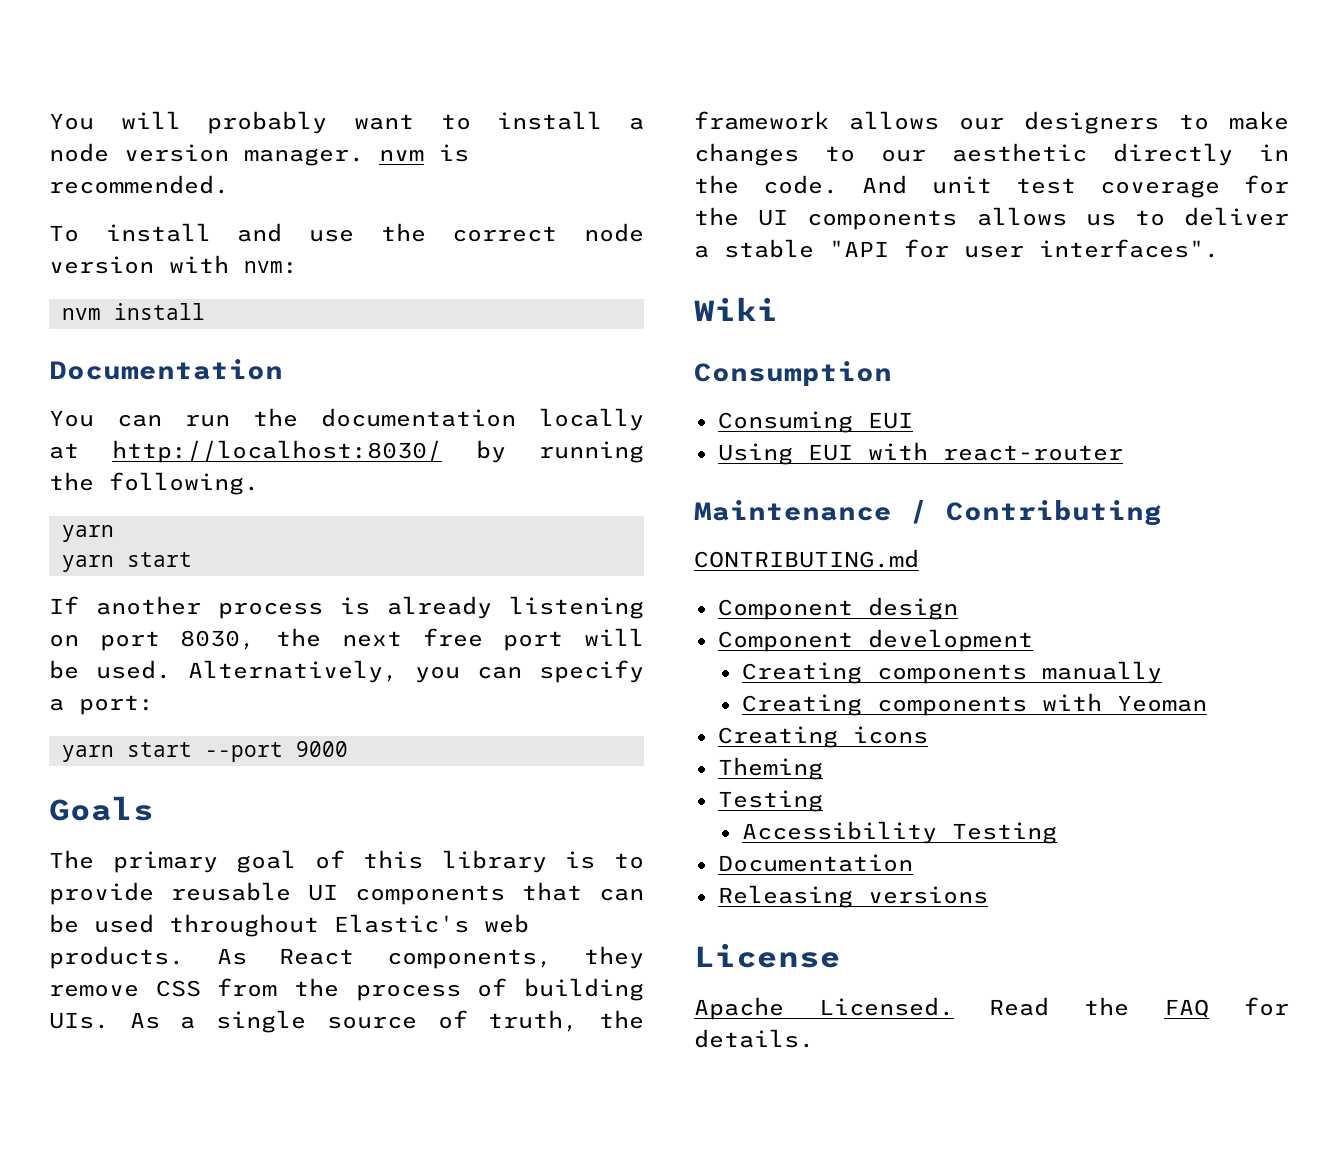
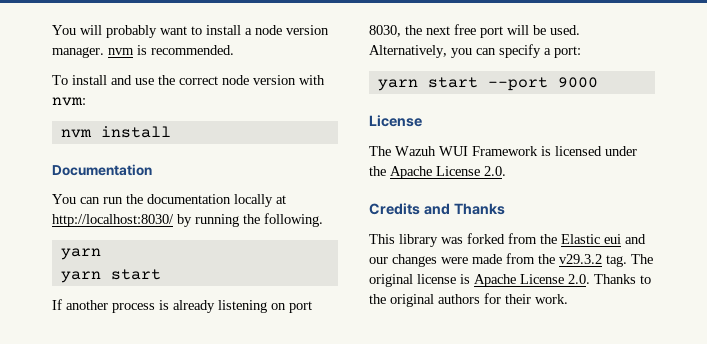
  yarn start --port 9000
- Goals
- The primary goal of this library is to provide reusable UI components that can be used throughout Elastic's web products. As React components, they remove CSS from the process of building UIs. As a single source of truth, the framework allows our designers to make changes to our aesthetic directly in the code. And unit test coverage for the UI components allows us to deliver a stable "API for user interfaces".
- Wiki
- Consumption
- Consuming EUI
- Using EUI with react-router
- Maintenance / Contributing
- CONTRIBUTING.md
- Component design
- Component development
- Creating components manually
- Creating components with Yeoman
- Creating icons
- Theming
- Testing
- Accessibility Testing
- Documentation
- Releasing versions
  License
- Apache Licensed. Read the FAQ for details.
+ The Wazuh WUI Framework is licensed under the Apache License 2.0.
+ Credits and Thanks
+ This library was forked from the Elastic eui and our changes were made from the v29.3.2 tag. The original license is Apache License 2.0. Thanks to the original authors for their work.

